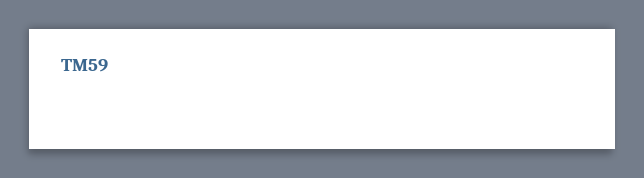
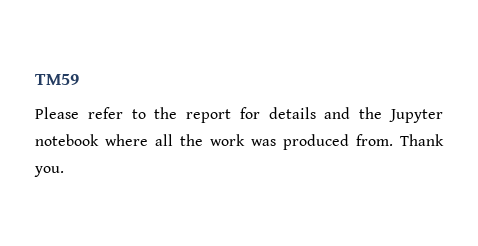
+ Please refer to the report for details and the Jupyter notebook where all the work was produced from. Thank you.

